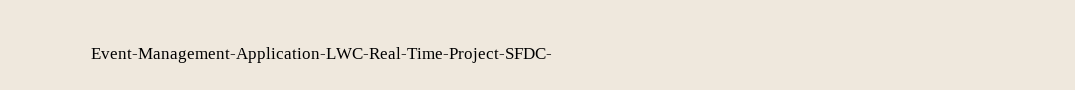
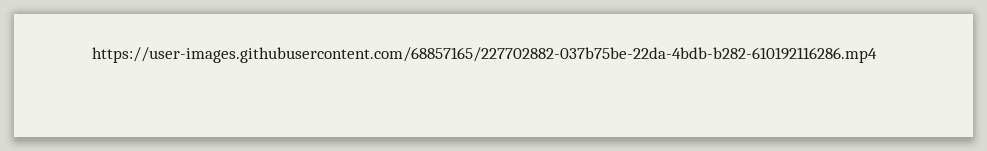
- Event-Management-Application-LWC-Real-Time-Project-SFDC-
+ https://user-images.githubusercontent.com/68857165/227702882-037b75be-22da-4bdb-b282-610192116286.mp4

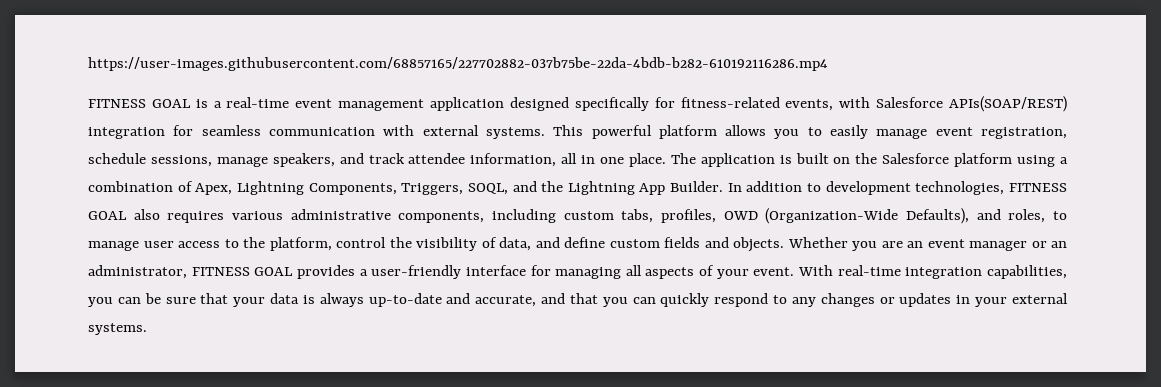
+ FITNESS GOAL is a real-time event management application designed specifically for fitness-related events, with Salesforce APIs(SOAP/REST) integration for seamless communication with external systems. This powerful platform allows you to easily manage event registration, schedule sessions, manage speakers, and track attendee information, all in one place. The application is built on the Salesforce platform using a combination of Apex, Lightning Components, Triggers, SOQL, and the Lightning App Builder. In addition to development technologies, FITNESS GOAL also requires various administrative components, including custom tabs, profiles, OWD (Organization-Wide Defaults), and roles, to manage user access to the platform, control the visibility of data, and define custom fields and objects. Whether you are an event manager or an administrator, FITNESS GOAL provides a user-friendly interface for managing all aspects of your event. With real-time integration capabilities, you can be sure that your data is always up-to-date and accurate, and that you can quickly respond to any changes or updates in your external systems.

